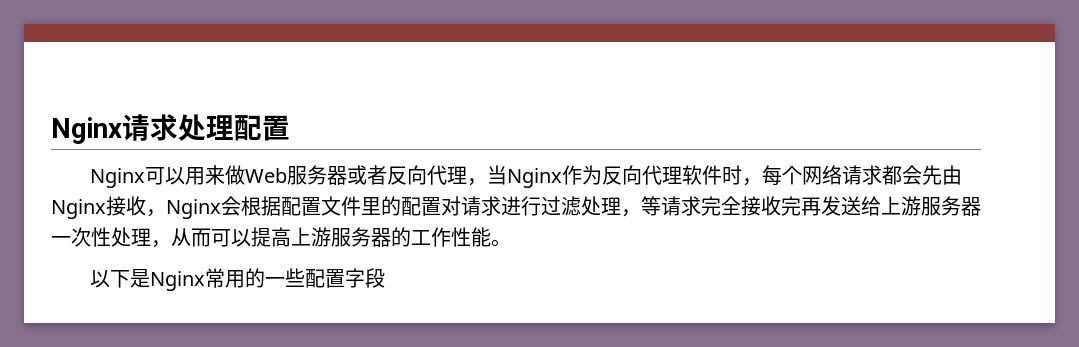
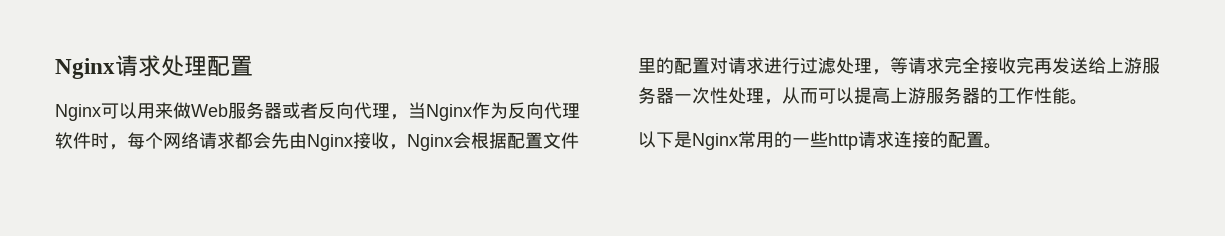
- 以下是Nginx常用的一些配置字段
+ 以下是Nginx常用的一些http请求连接的配置。

